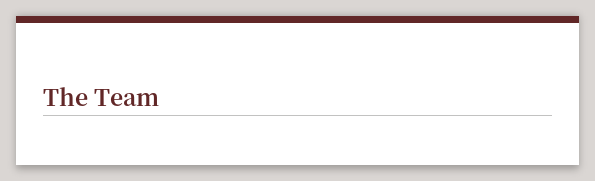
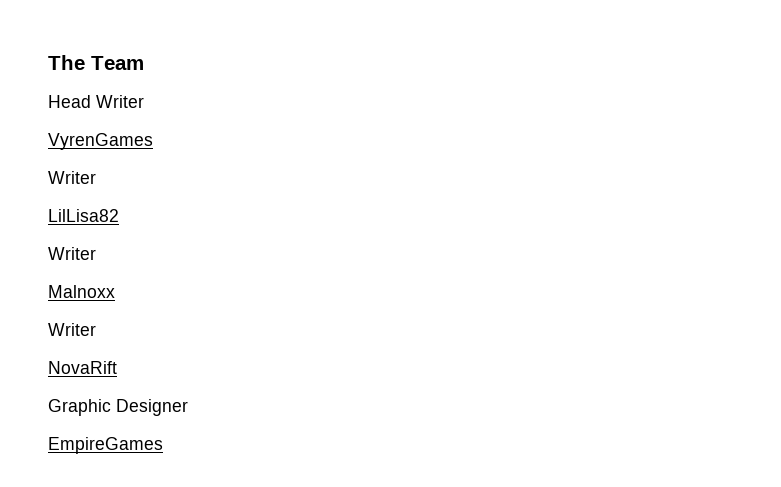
+ Head Writer
+ VyrenGames
+ Writer
+ LilLisa82
+ Writer
+ Malnoxx
+ Writer
+ NovaRift
+ Graphic Designer
+ EmpireGames

